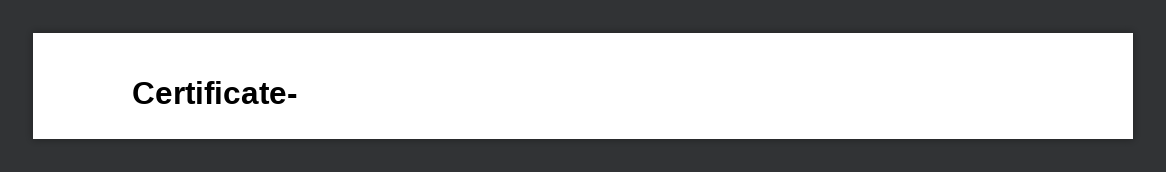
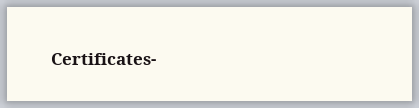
- Certificate-
+ Certificates-

